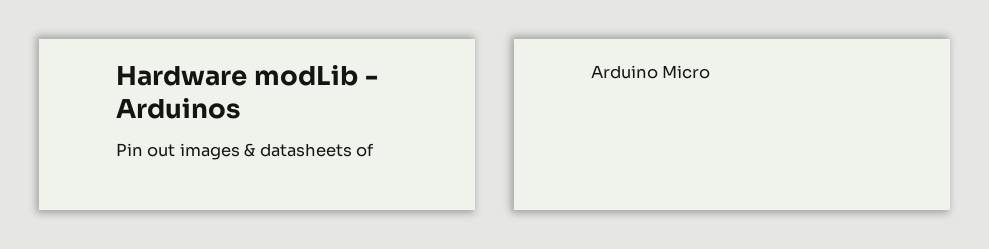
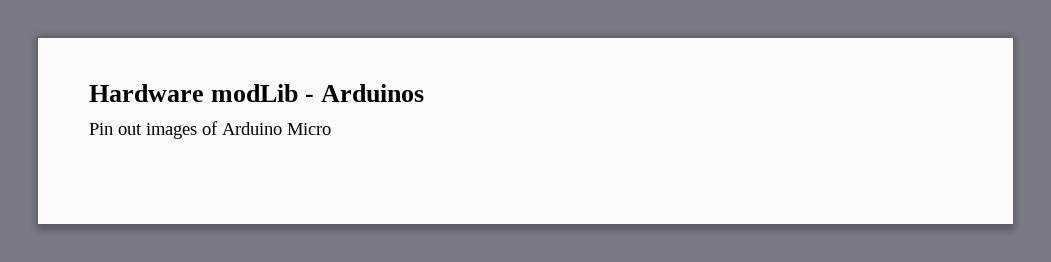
- Pin out images & datasheets of Arduino Micro
+ Pin out images of Arduino Micro

